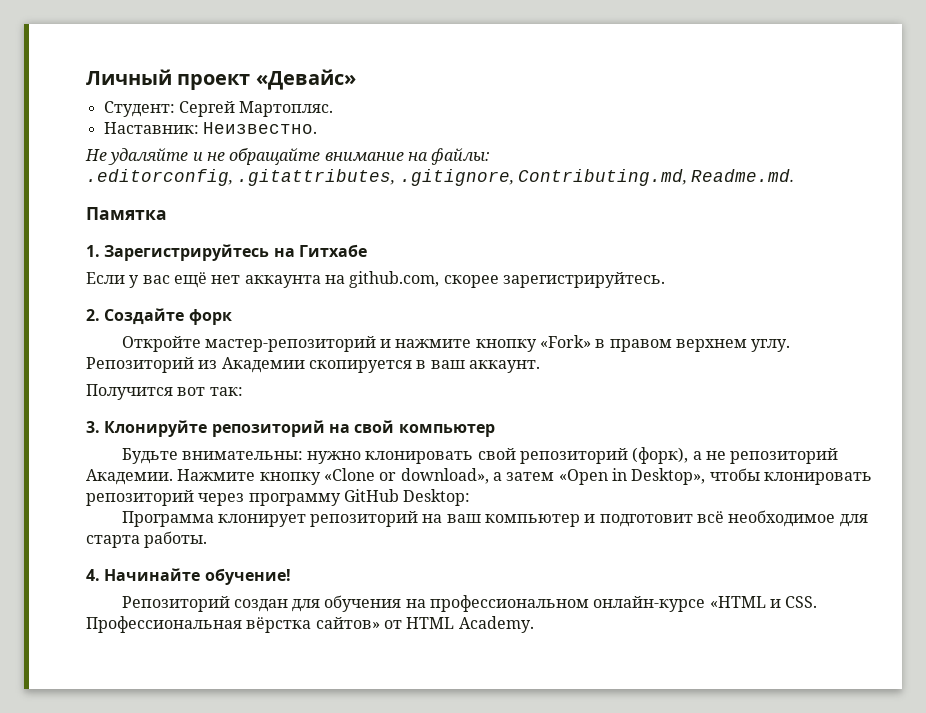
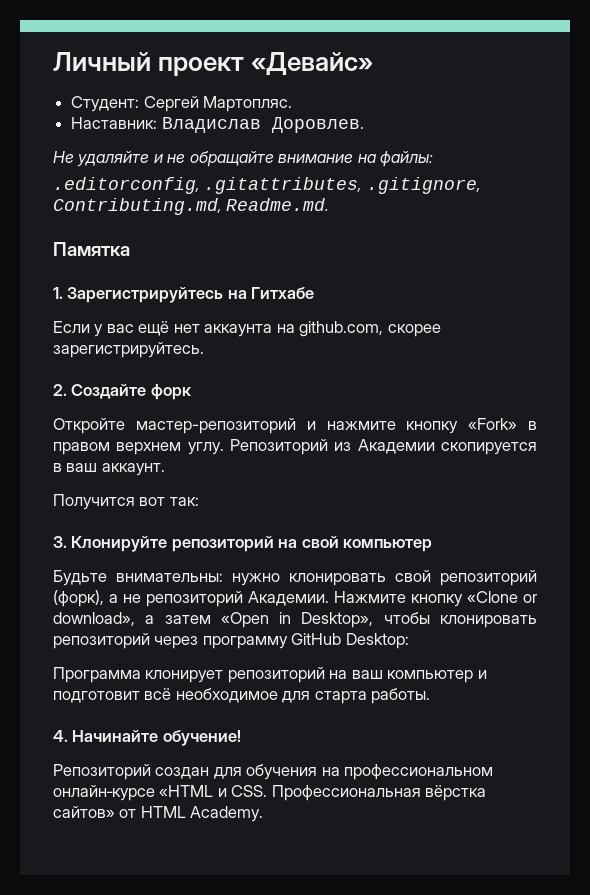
- Наставник: Неизвестно.
+ Наставник: Владислав Доровлев.

